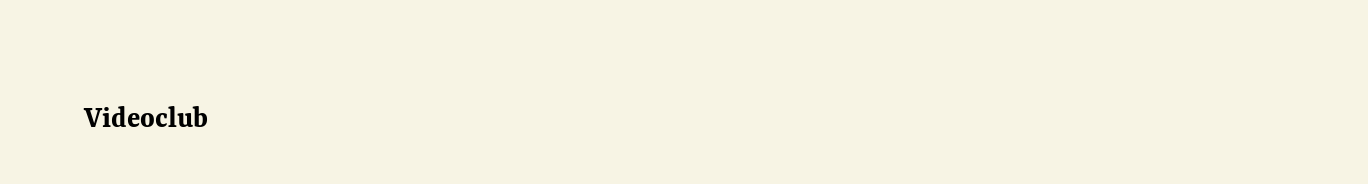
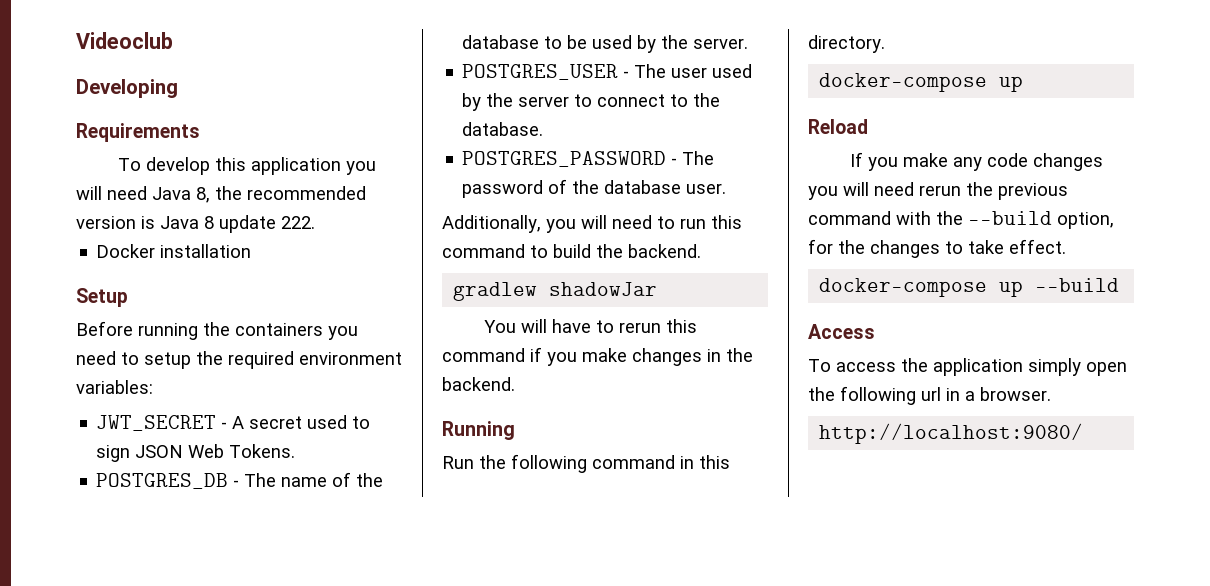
+ Developing
+ Requirements
+ To develop this application you will need Java 8, the recommended version is Java 8 update 222.
+ Docker installation
+ Setup
+ Before running the containers you need to setup the required environment variables:
+ JWT_SECRET - A secret used to sign JSON Web Tokens.
+ POSTGRES_DB - The name of the database to be used by the server.
+ POSTGRES_USER - The user used by the server to connect to the database.
+ POSTGRES_PASSWORD - The password of the database user.
+ Additionally, you will need to run this command to build the backend.
+ gradlew shadowJar
+ You will have to rerun this command if you make changes in the backend.
+ Running
+ Run the following command in this directory.
+ docker-compose up
+ Reload
+ If you make any code changes you will need rerun the previous command with the --build option, for the changes to take effect.
+ docker-compose up --build
+ Access
+ To access the application simply open the following url in a browser.
+ http://localhost:9080/

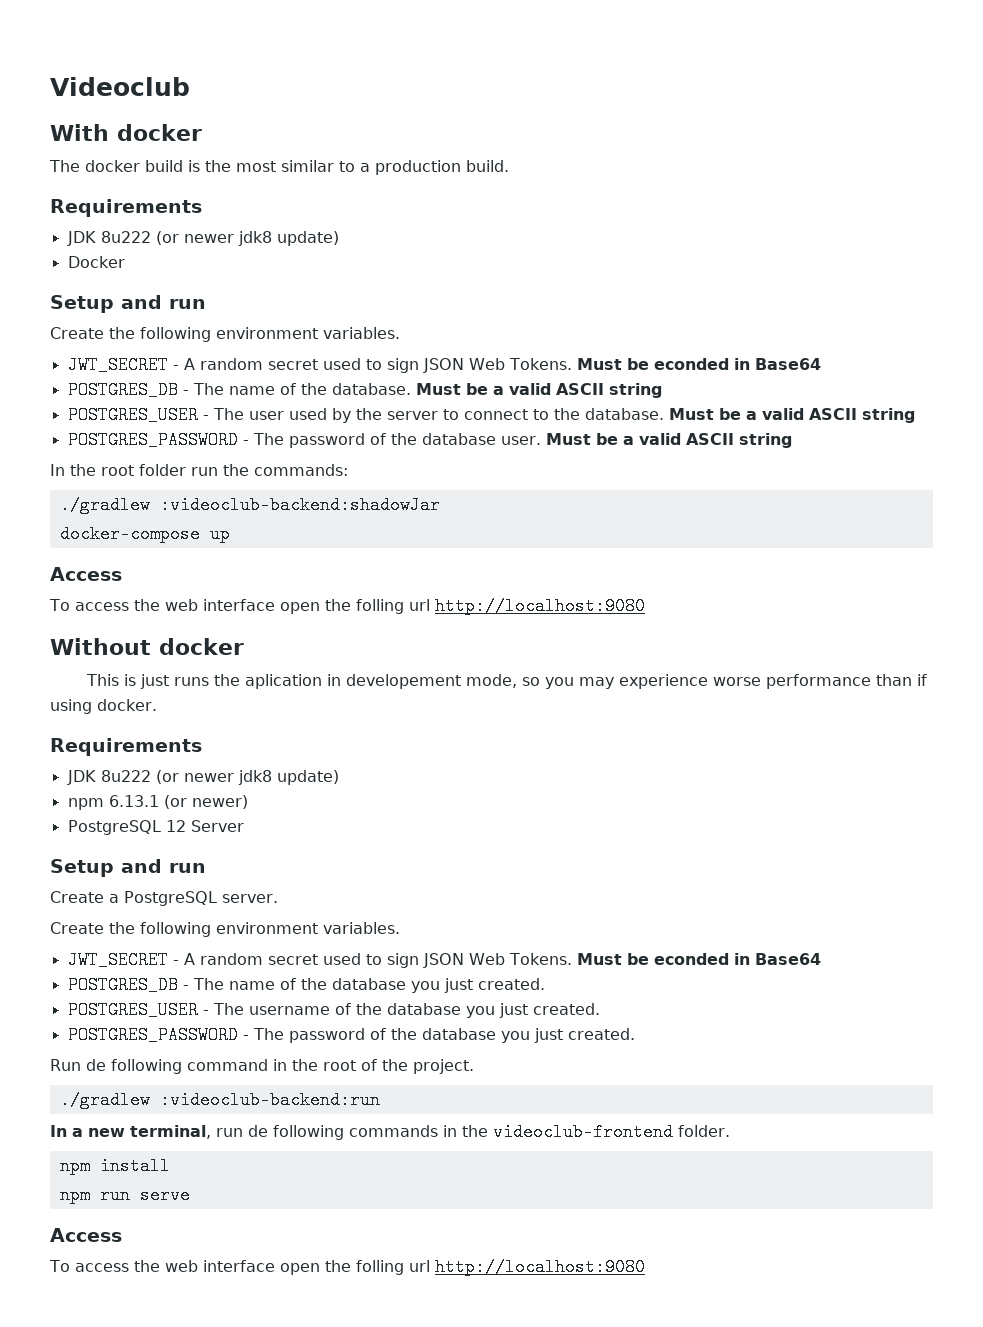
- Developing
+ With docker
+ The docker build is the most similar to a production build.
  Requirements
- To develop this application you will need Java 8, the recommended version is Java 8 update 222.
+ JDK 8u222 (or newer jdk8 update)
- Docker installation
- Setup
- Before running the containers you need to setup the required environment variables:
- JWT_SECRET - A secret used to sign JSON Web Tokens.
- POSTGRES_DB - The name of the database to be used by the server.
+ Docker
+ Setup and run
+ Create the following environment variables.
+ JWT_SECRET - A random secret used to sign JSON Web Tokens. Must be econded in Base64
+ POSTGRES_DB - The name of the database. Must be a valid ASCII string
- POSTGRES_USER - The user used by the server to connect to the database.
+ POSTGRES_USER - The user used by the server to connect to the database. Must be a valid ASCII string
- POSTGRES_PASSWORD - The password of the database user.
- Additionally, you will need to run this command to build the backend.
- gradlew shadowJar
- You will have to rerun this command if you make changes in the backend.
- Running
- Run the following command in this directory.
+ POSTGRES_PASSWORD - The password of the database user. Must be a valid ASCII string
+ In the root folder run the commands:
+ ./gradlew :videoclub-backend:shadowJar
  docker-compose up
- Reload
- If you make any code changes you will need rerun the previous command with the --build option, for the changes to take effect.
- docker-compose up --build
  Access
- To access the application simply open the following url in a browser.
- http://localhost:9080/
+ To access the web interface open the folling url http://localhost:9080
+ Without docker
+ This is just runs the aplication in developement mode, so you may experience worse performance than if using docker.
+ Requirements
+ JDK 8u222 (or newer jdk8 update)
+ npm 6.13.1 (or newer)
+ PostgreSQL 12 Server
+ Setup and run
+ Create a PostgreSQL server.
+ Create the following environment variables.
+ JWT_SECRET - A random secret used to sign JSON Web Tokens. Must be econded in Base64
+ POSTGRES_DB - The name of the database you just created.
+ POSTGRES_USER - The username of the database you just created.
+ POSTGRES_PASSWORD - The password of the database you just created.
+ Run de following command in the root of the project.
+ ./gradlew :videoclub-backend:run
+ In a new terminal, run de following commands in the videoclub-frontend folder.
+ npm install
+ npm run serve
+ Access
+ To access the web interface open the folling url http://localhost:9080

